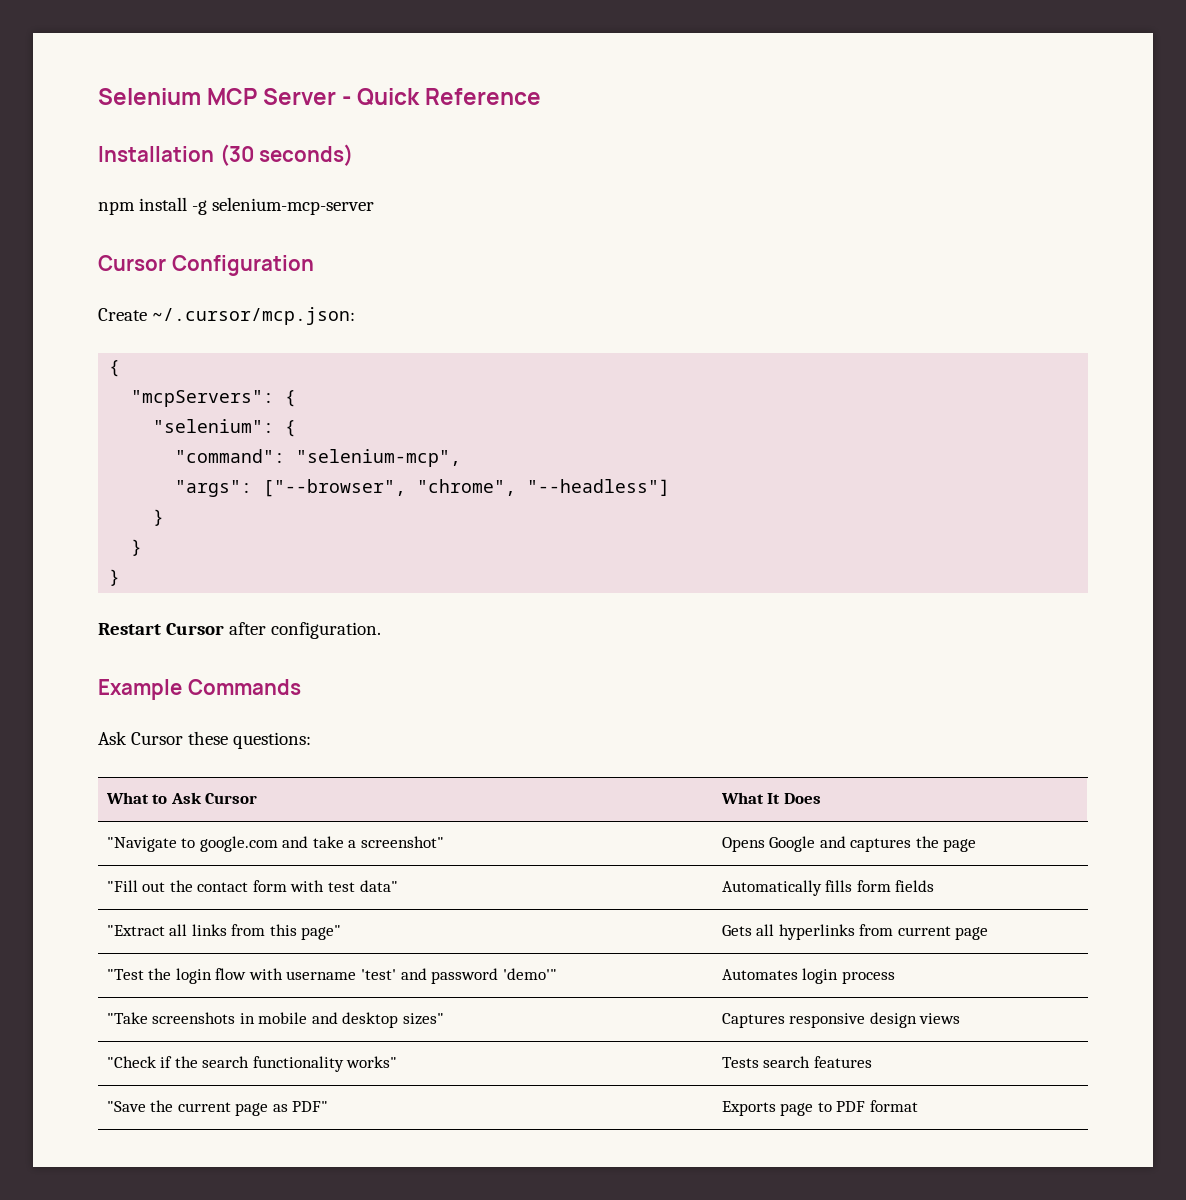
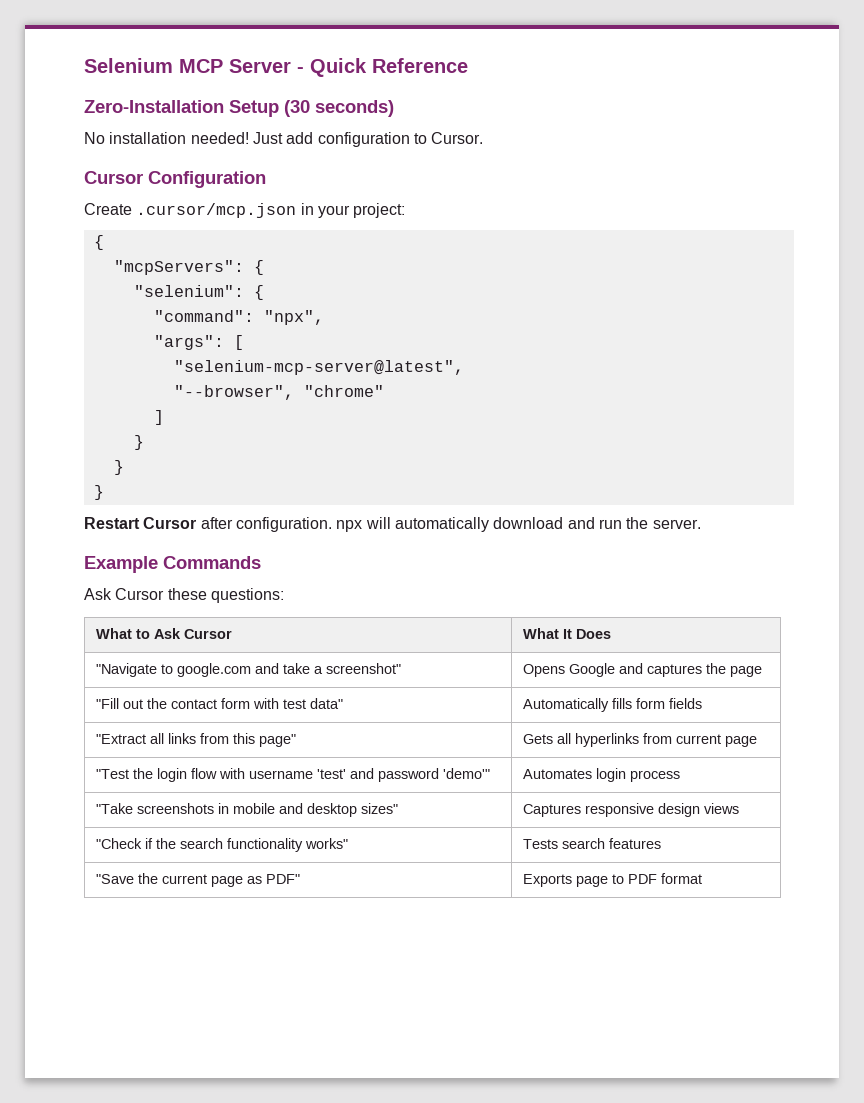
- Installation (30 seconds)
+ Zero-Installation Setup (30 seconds)
- npm install -g selenium-mcp-server
+ No installation needed! Just add configuration to Cursor.
- Create ~/.cursor/mcp.json:
+ Create .cursor/mcp.json in your project:
- "command": "selenium-mcp",
+ "command": "npx",
- "args": ["--browser", "chrome", "--headless"]
+ "args": [
+ "selenium-mcp-server@latest",
+ "--browser", "chrome"
+ ]
- Restart Cursor after configuration.
+ Restart Cursor after configuration. npx will automatically download and run the server.

